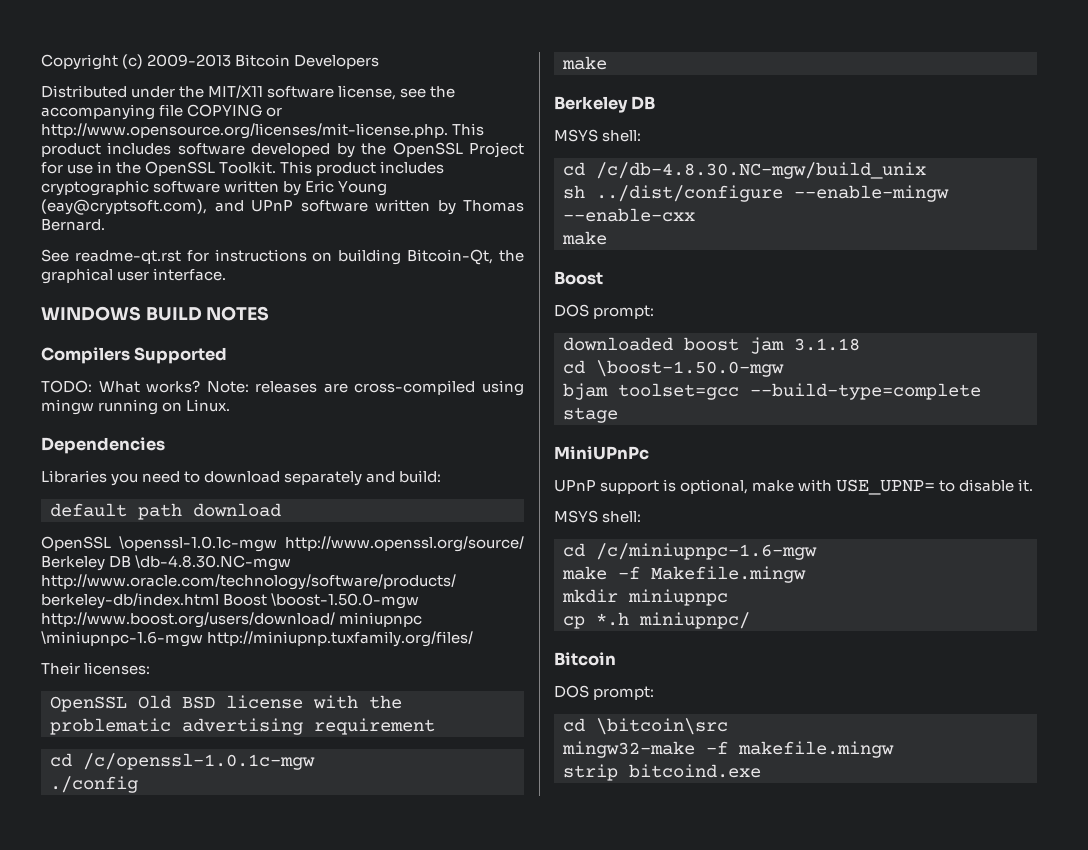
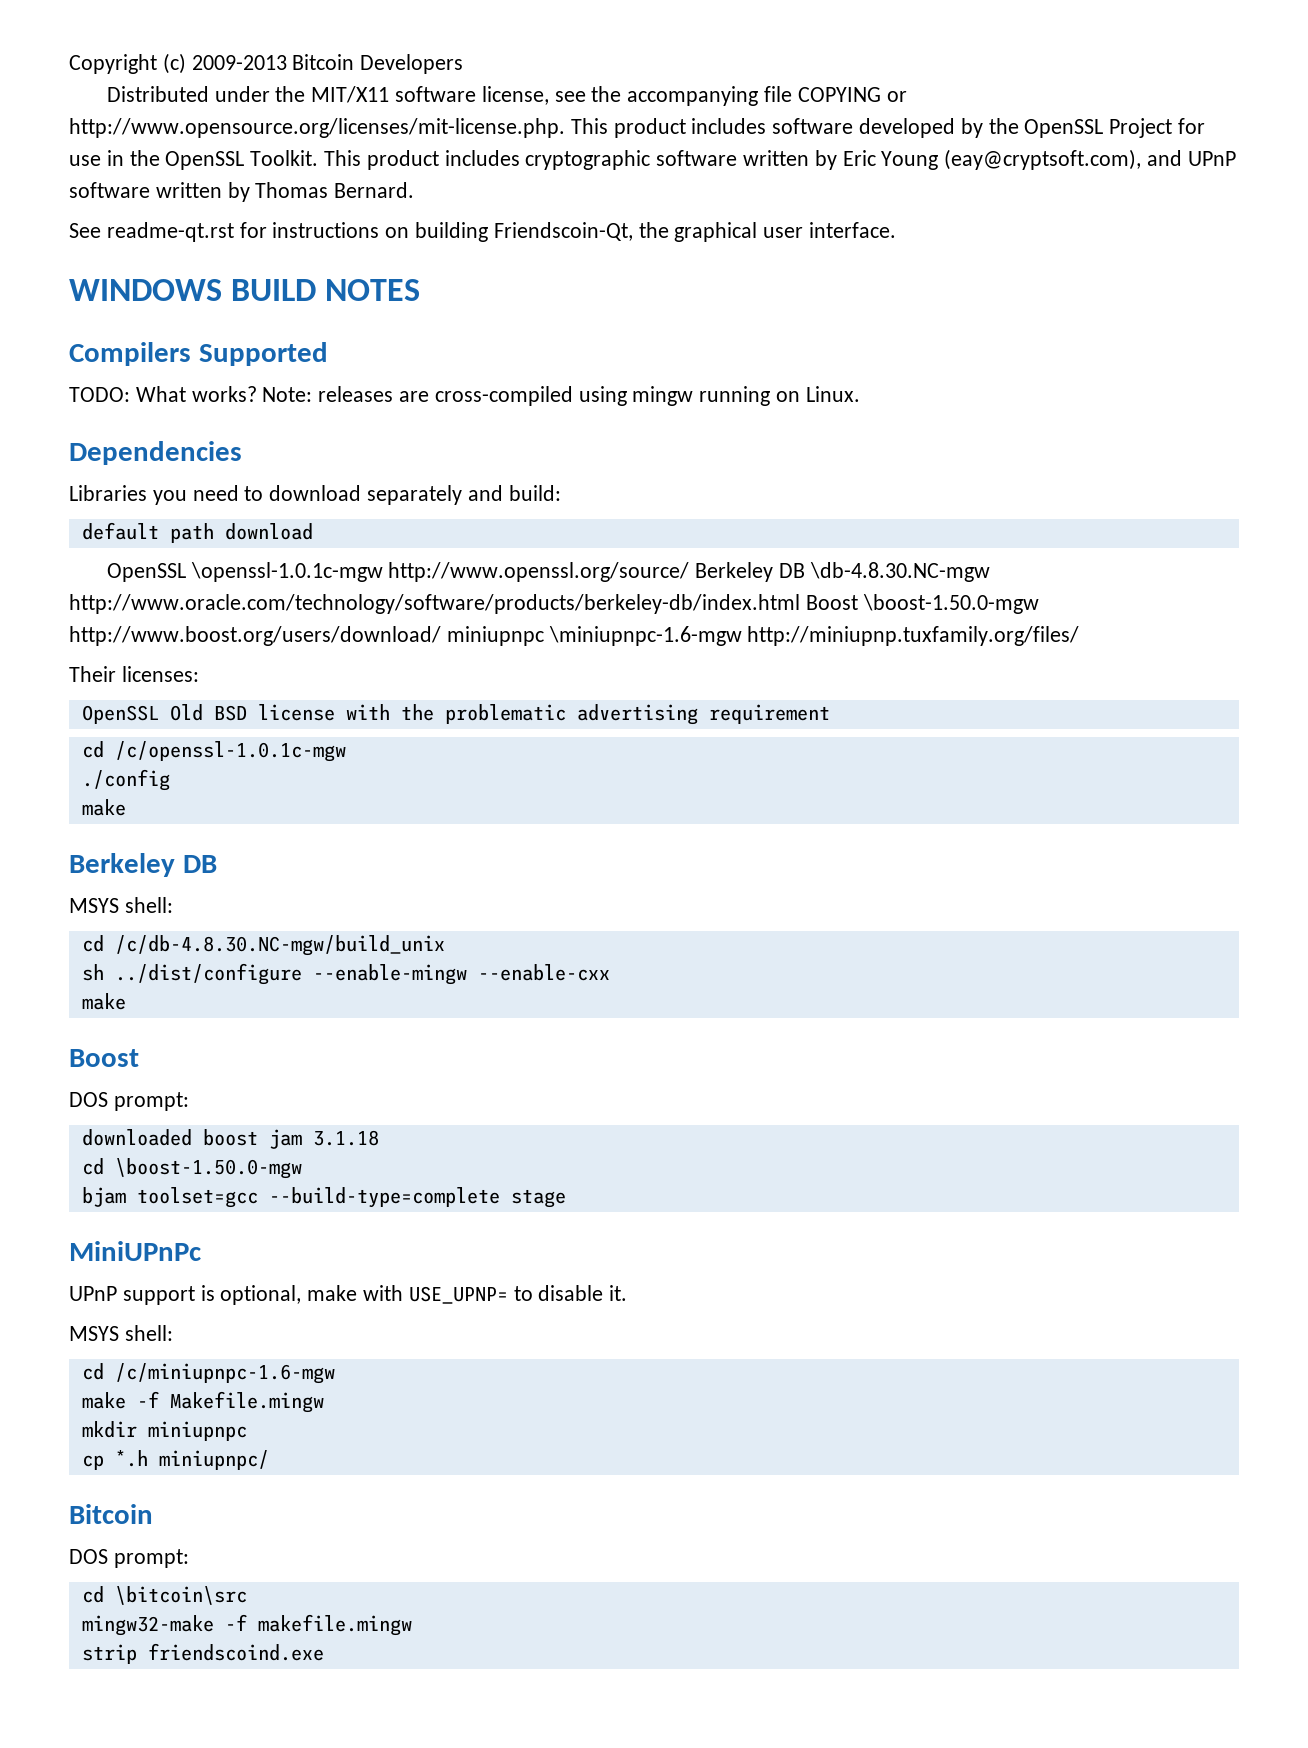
- See readme-qt.rst for instructions on building Bitcoin-Qt, the graphical user interface.
+ See readme-qt.rst for instructions on building Friendscoin-Qt, the graphical user interface.
- strip bitcoind.exe
+ strip friendscoind.exe

